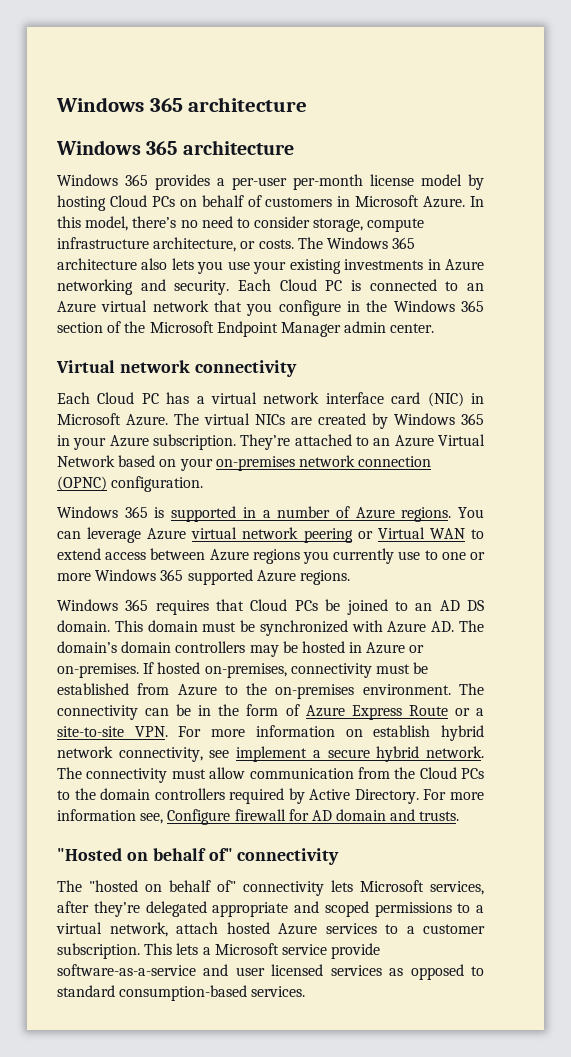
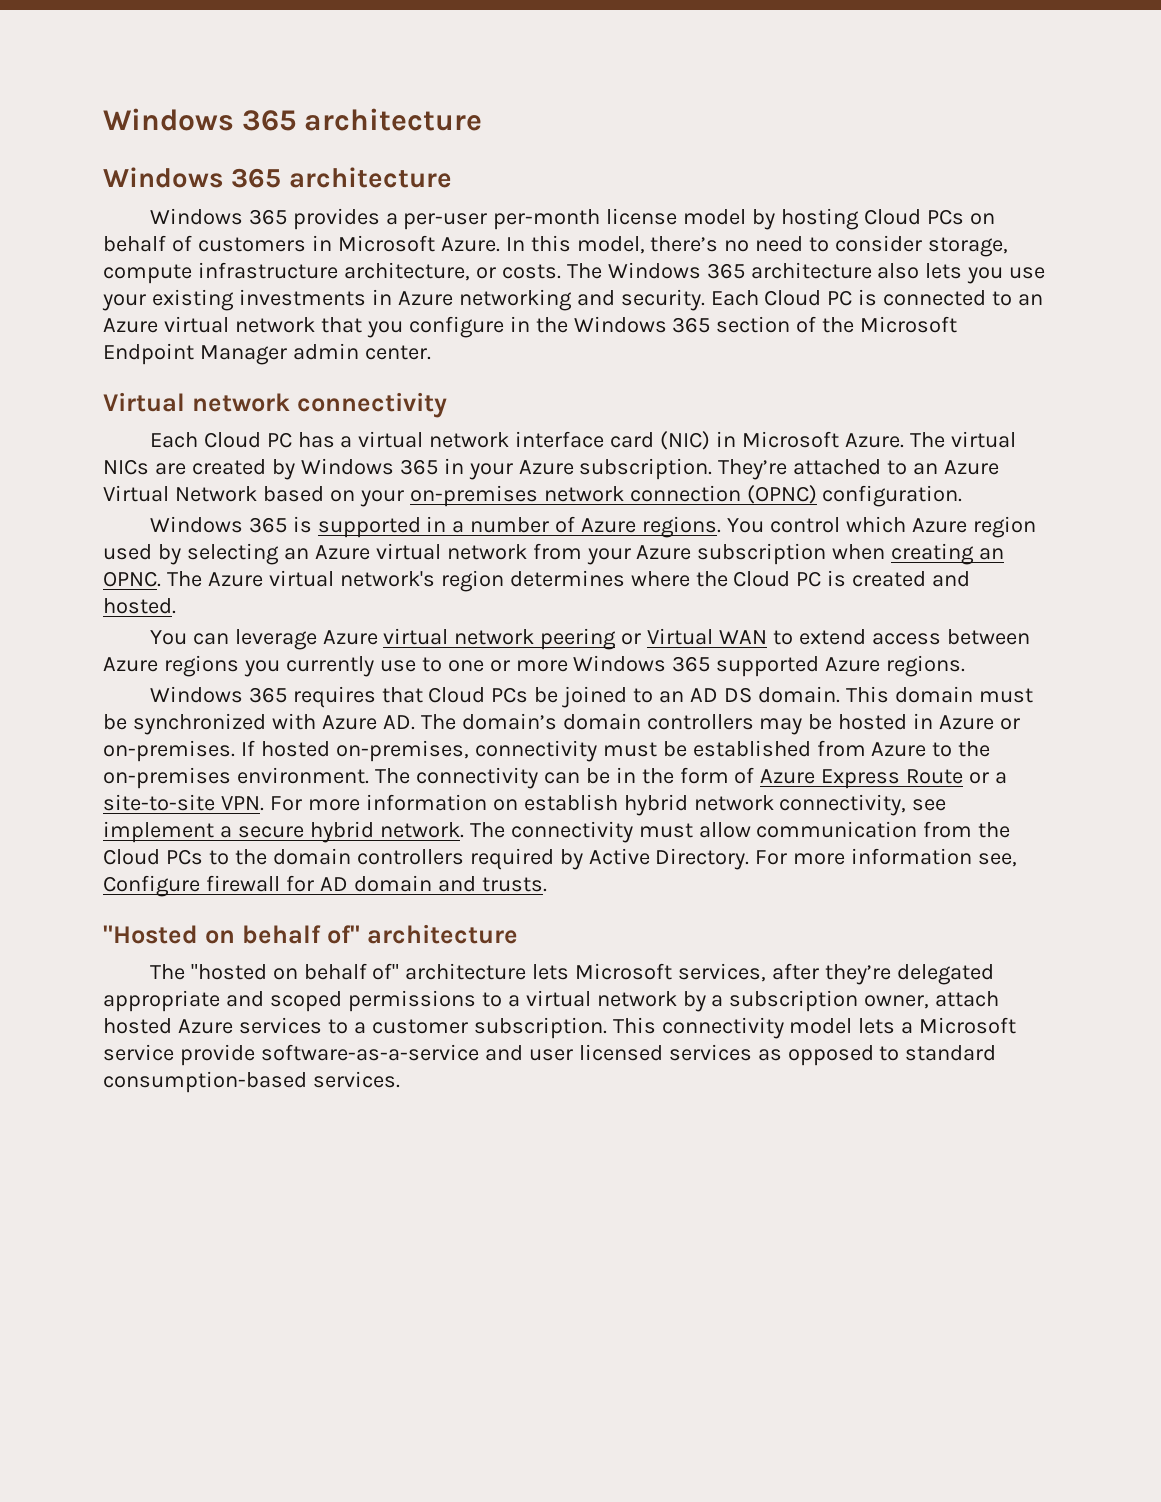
+ You control which Azure region used by selecting an Azure virtual network from your Azure subscription when creating an OPNC. The Azure virtual network's region determines where the Cloud PC is created and hosted.
- "Hosted on behalf of" connectivity
+ "Hosted on behalf of" architecture
- The "hosted on behalf of" connectivity lets Microsoft services, after they’re delegated appropriate and scoped permissions to a virtual network, attach hosted Azure services to a customer subscription.
+ The "hosted on behalf of" architecture lets Microsoft services, after they’re delegated appropriate and scoped permissions to a virtual network by a subscription owner, attach hosted Azure services to a customer subscription.
- This lets a Microsoft service provide software-as-a-service and user licensed services as opposed to standard consumption-based services.
+ This connectivity model lets a Microsoft service provide software-as-a-service and user licensed services as opposed to standard consumption-based services.

